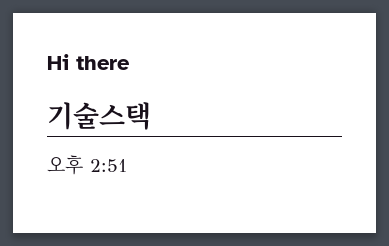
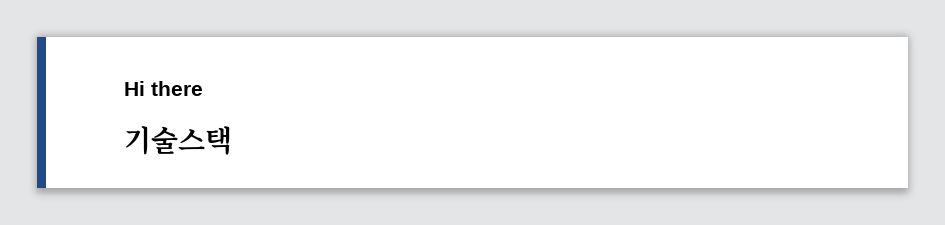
- 오후 2:51

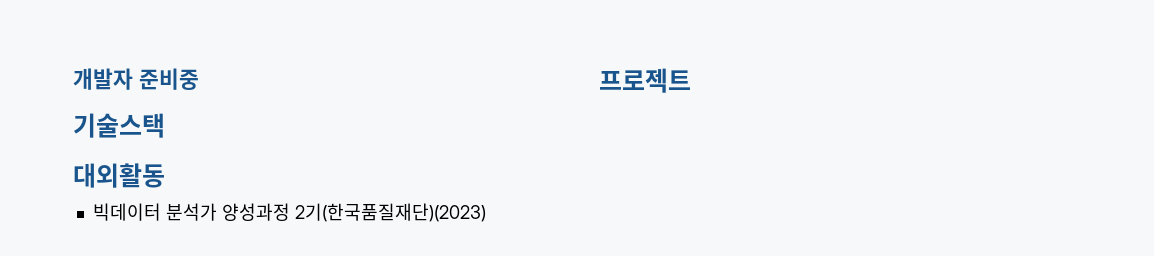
- Hi there
+ 개발자 준비중
+ 대외활동
+ 빅데이터 분석가 양성과정 2기(한국품질재단)(2023)
+ 프로젝트

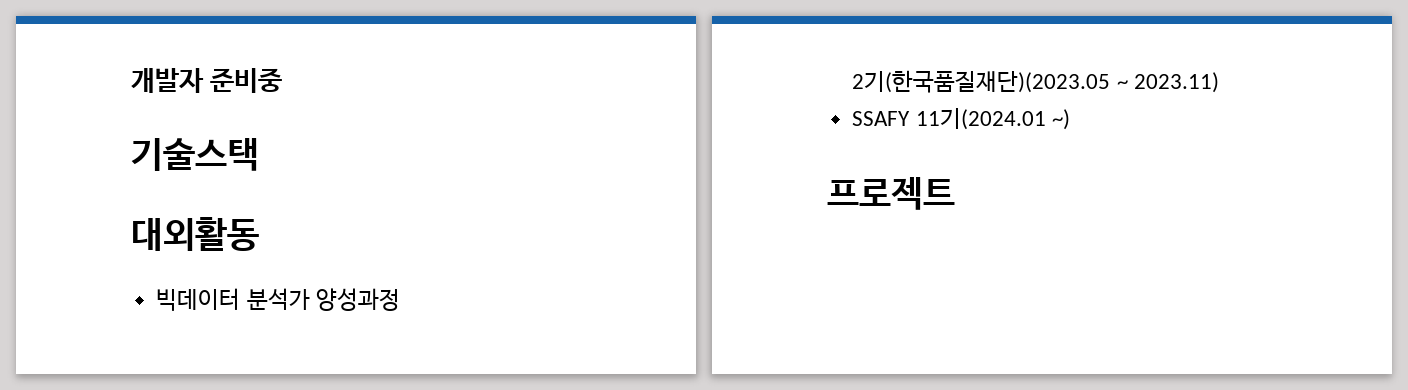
- 빅데이터 분석가 양성과정 2기(한국품질재단)(2023)
+ 빅데이터 분석가 양성과정 2기(한국품질재단)(2023.05 ~ 2023.11)
+ SSAFY 11기(2024.01 ~)

